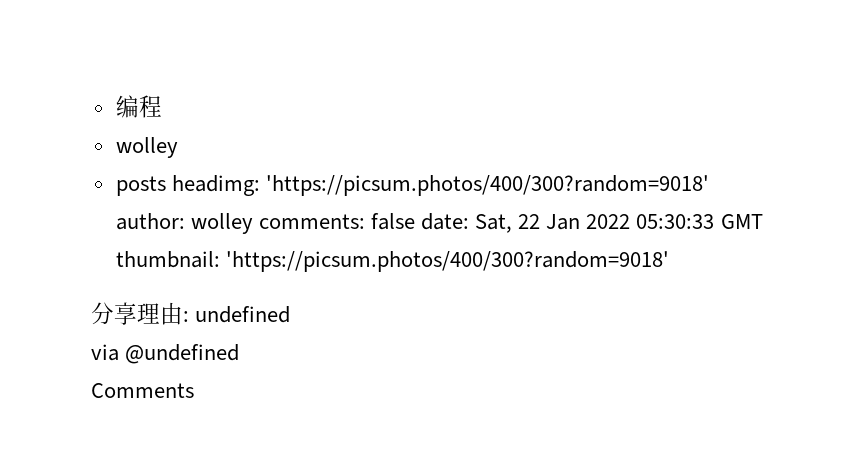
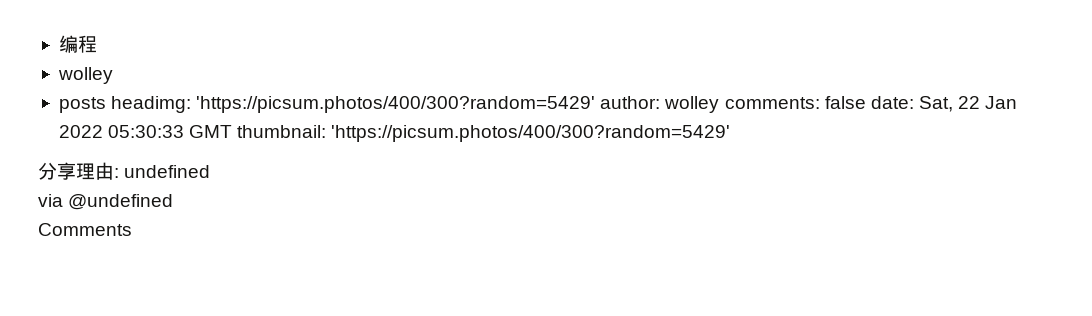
- posts headimg: 'https://picsum.photos/400/300?random=9018' author: wolley comments: false date: Sat, 22 Jan 2022 05:30:33 GMT thumbnail: 'https://picsum.photos/400/300?random=9018'
+ posts headimg: 'https://picsum.photos/400/300?random=5429' author: wolley comments: false date: Sat, 22 Jan 2022 05:30:33 GMT thumbnail: 'https://picsum.photos/400/300?random=5429'

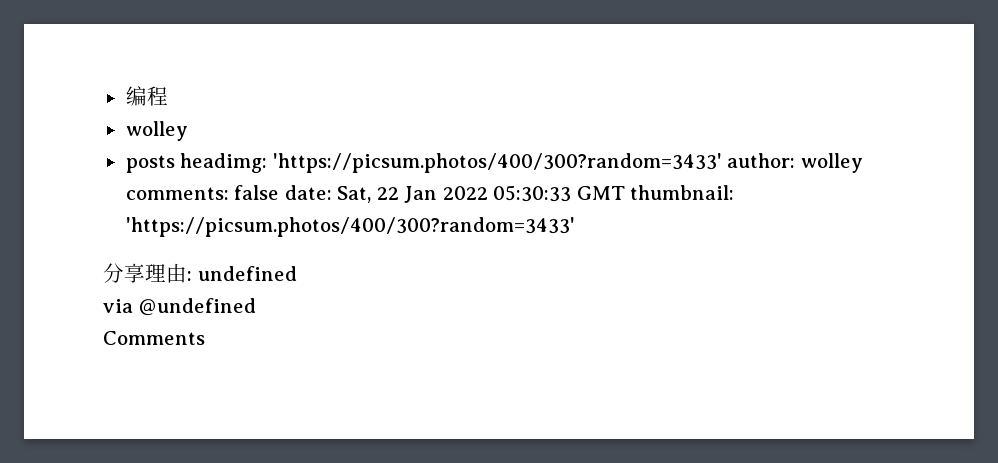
- posts headimg: 'https://picsum.photos/400/300?random=5429' author: wolley comments: false date: Sat, 22 Jan 2022 05:30:33 GMT thumbnail: 'https://picsum.photos/400/300?random=5429'
+ posts headimg: 'https://picsum.photos/400/300?random=3433' author: wolley comments: false date: Sat, 22 Jan 2022 05:30:33 GMT thumbnail: 'https://picsum.photos/400/300?random=3433'

